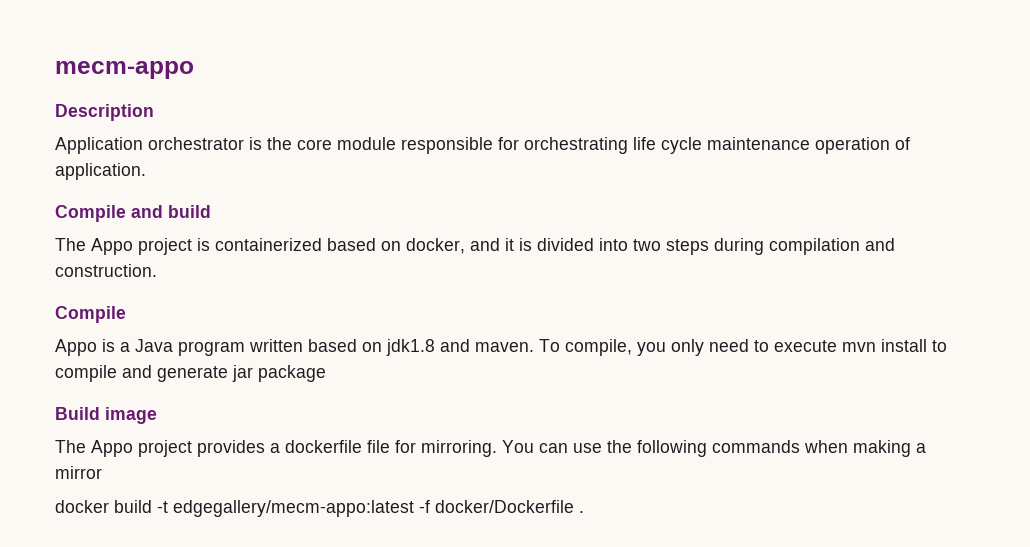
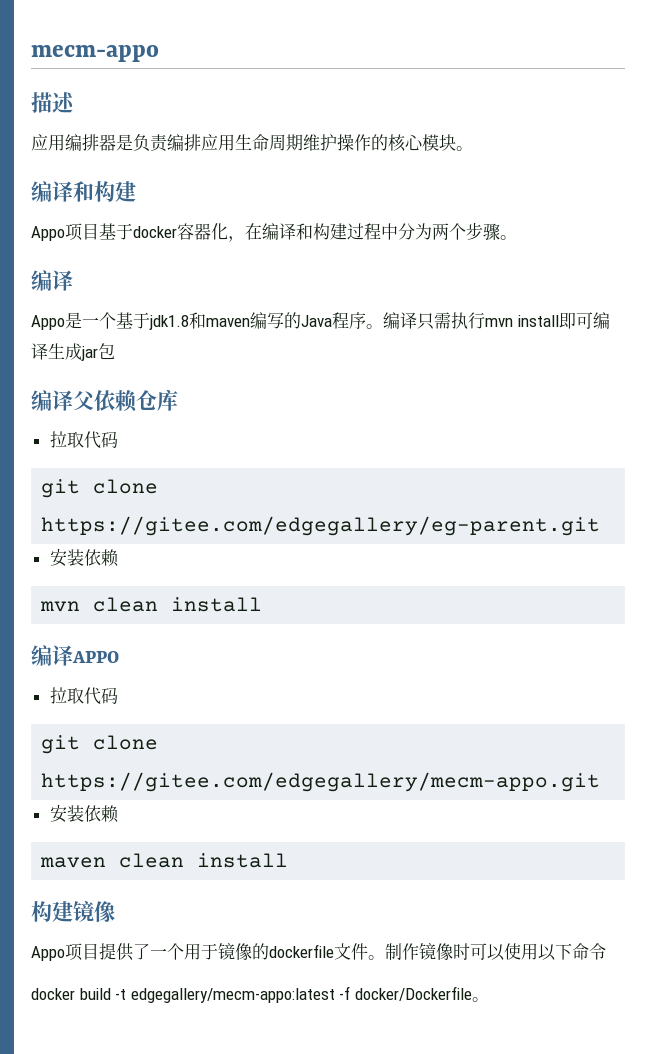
- Description
- Application orchestrator is the core module responsible for orchestrating life cycle maintenance operation of application.
- Compile and build
- The Appo project is containerized based on docker, and it is divided into two steps during compilation and construction.
- Compile
- Appo is a Java program written based on jdk1.8 and maven. To compile, you only need to execute mvn install to compile and generate jar package
- Build image
- The Appo project provides a dockerfile file for mirroring. You can use the following commands when making a mirror
+ 描述
+ 应用编排器是负责编排应用生命周期维护操作的核心模块。
+ 编译和构建
+ Appo项目基于docker容器化，在编译和构建过程中分为两个步骤。
+ 编译
+ Appo是一个基于jdk1.8和maven编写的Java程序。编译只需执行mvn install即可编译生成jar包
+ 编译父依赖仓库
+ 拉取代码
+ git clone https://gitee.com/edgegallery/eg-parent.git
+ 安装依赖
+ mvn clean install
+ 编译APPO
+ 拉取代码
+ git clone https://gitee.com/edgegallery/mecm-appo.git
+ 安装依赖
+ maven clean install
+ 构建镜像
+ Appo项目提供了一个用于镜像的dockerfile文件。制作镜像时可以使用以下命令
- docker build -t edgegallery/mecm-appo:latest -f docker/Dockerfile .
+ docker build -t edgegallery/mecm-appo:latest -f docker/Dockerfile。

